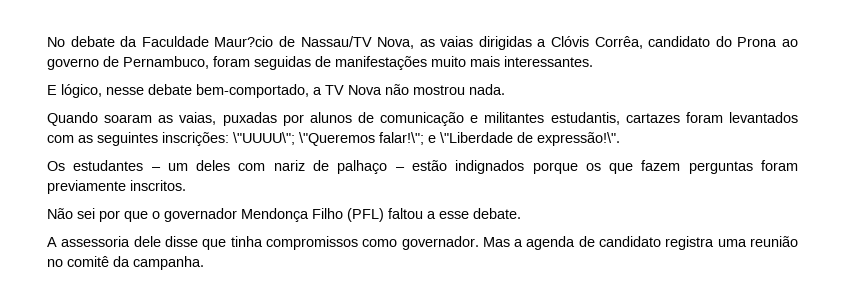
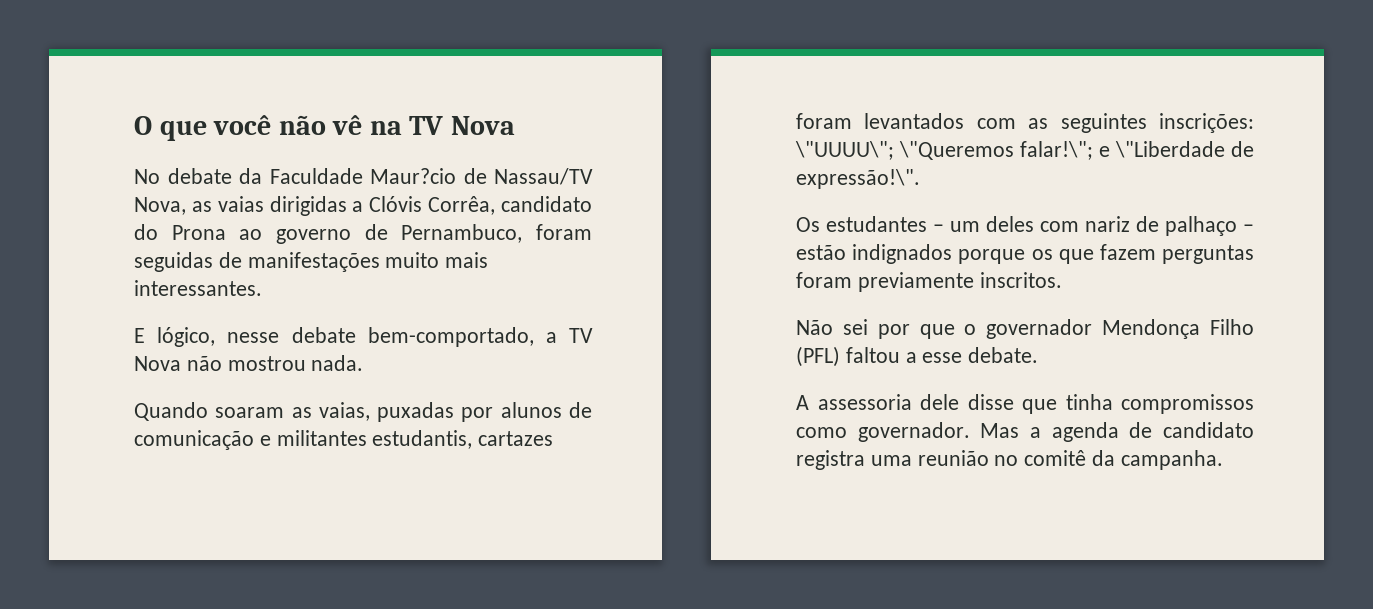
+ O que você não vê na TV Nova

